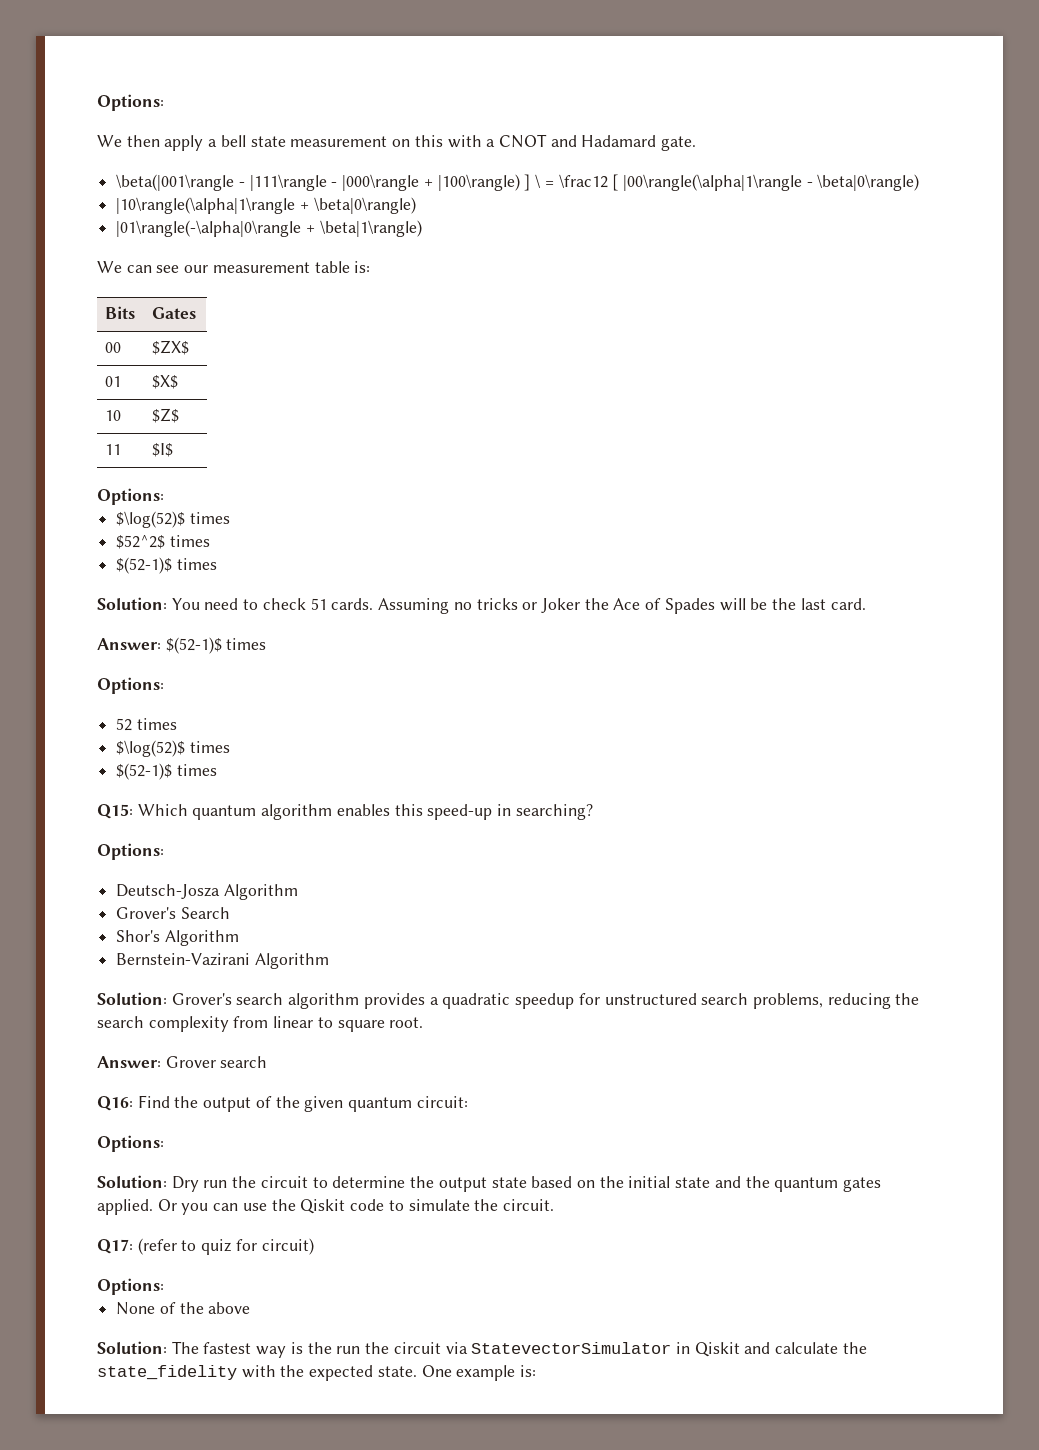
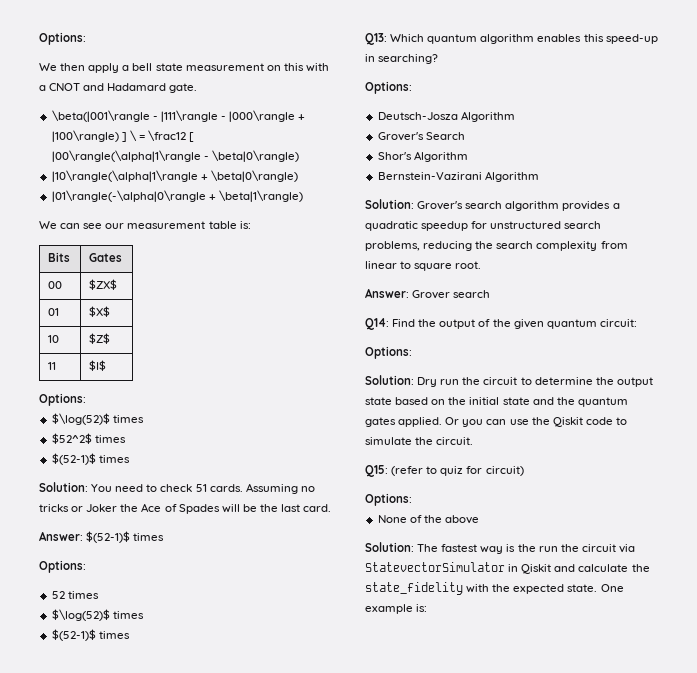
- Q15: Which quantum algorithm enables this speed-up in searching?
+ Q13: Which quantum algorithm enables this speed-up in searching?
- Q16: Find the output of the given quantum circuit:
+ Q14: Find the output of the given quantum circuit:
- Q17: (refer to quiz for circuit)
+ Q15: (refer to quiz for circuit)

